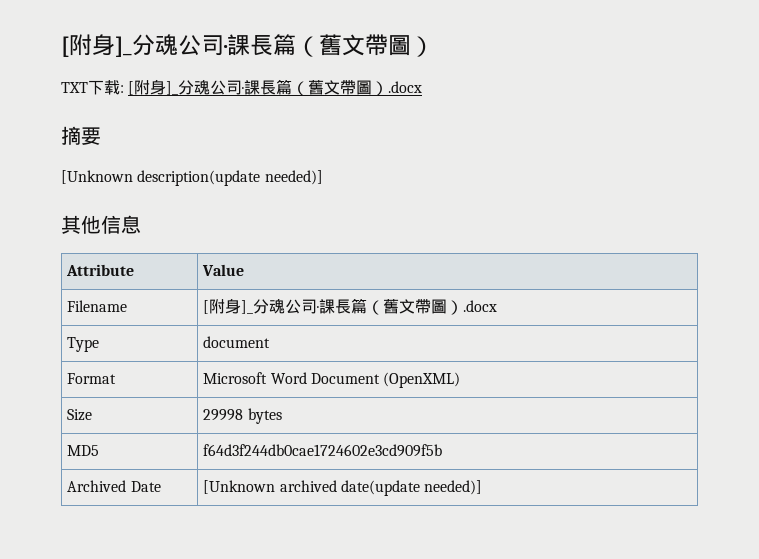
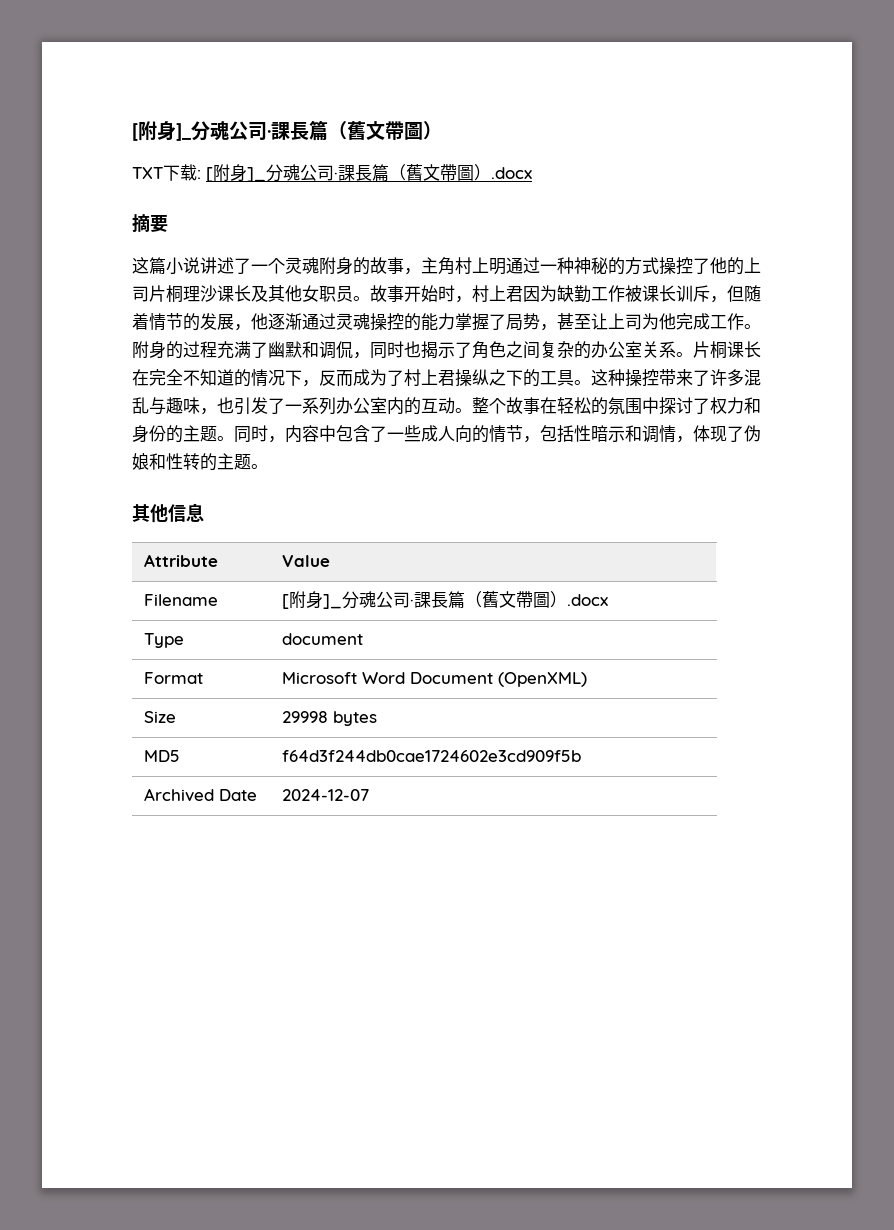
- [Unknown description(update needed)]
+ 这篇小说讲述了一个灵魂附身的故事，主角村上明通过一种神秘的方式操控了他的上司片桐理沙课长及其他女职员。故事开始时，村上君因为缺勤工作被课长训斥，但随着情节的发展，他逐渐通过灵魂操控的能力掌握了局势，甚至让上司为他完成工作。附身的过程充满了幽默和调侃，同时也揭示了角色之间复杂的办公室关系。片桐课长在完全不知道的情况下，反而成为了村上君操纵之下的工具。这种操控带来了许多混乱与趣味，也引发了一系列办公室内的互动。整个故事在轻松的氛围中探讨了权力和身份的主题。同时，内容中包含了一些成人向的情节，包括性暗示和调情，体现了伪娘和性转的主题。
- Archived Date | [Unknown archived date(update needed)]
+ Archived Date | 2024-12-07

